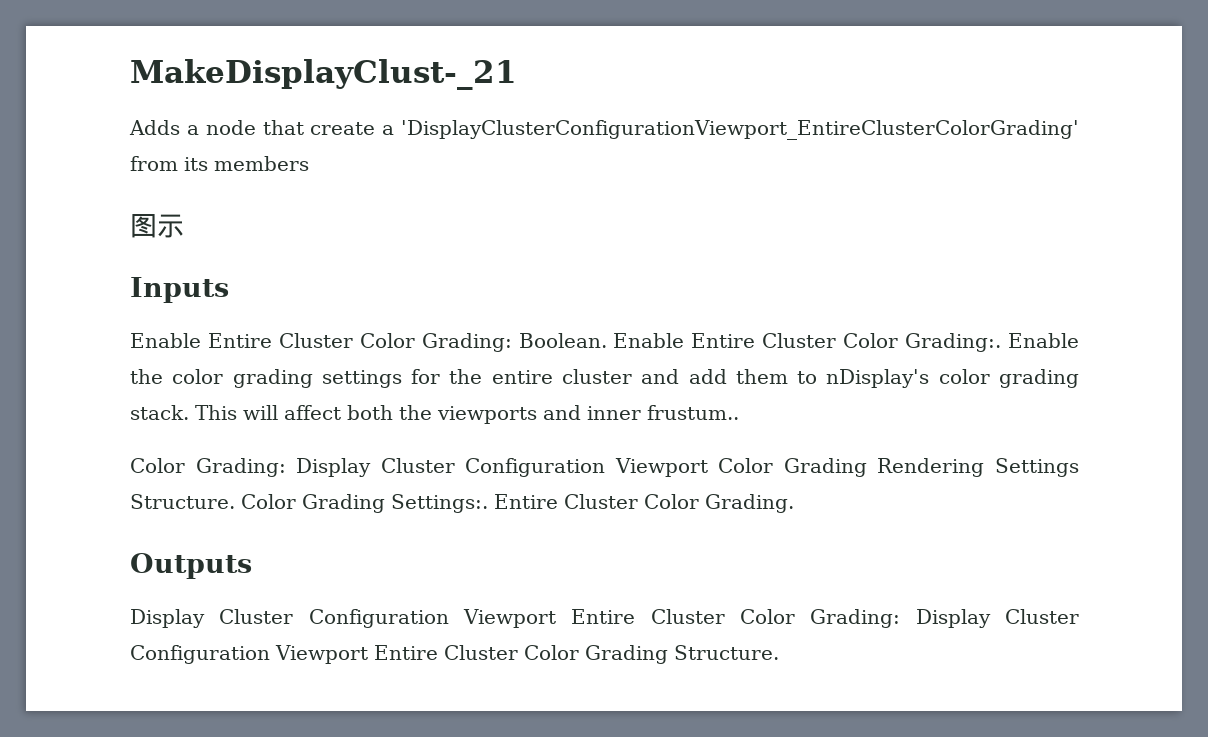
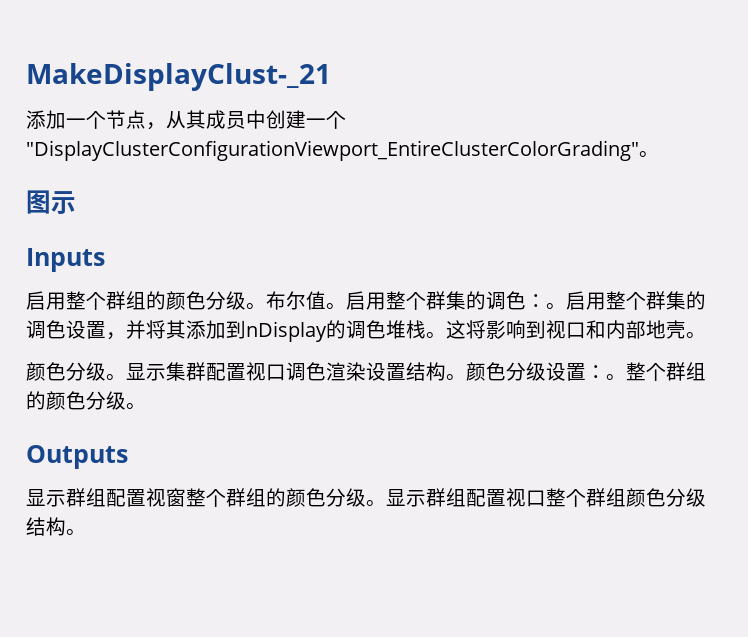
- Adds a node that create a 'DisplayClusterConfigurationViewport_EntireClusterColorGrading' from its members
+ 添加一个节点，从其成员中创建一个"DisplayClusterConfigurationViewport_EntireClusterColorGrading"。
  图示
  Inputs
- Enable Entire Cluster Color Grading: Boolean. Enable Entire Cluster Color Grading:. Enable the color grading settings for the entire cluster and add them to nDisplay's color grading stack. This will affect both the viewports and inner frustum..
- Color Grading: Display Cluster Configuration Viewport Color Grading Rendering Settings Structure. Color Grading Settings:. Entire Cluster Color Grading.
+ 启用整个群组的颜色分级。布尔值。启用整个群集的调色：。启用整个群集的调色设置，并将其添加到nDisplay的调色堆栈。这将影响到视口和内部地壳。
+ 颜色分级。显示集群配置视口调色渲染设置结构。颜色分级设置：。整个群组的颜色分级。
  Outputs
- Display Cluster Configuration Viewport Entire Cluster Color Grading: Display Cluster Configuration Viewport Entire Cluster Color Grading Structure.
+ 显示群组配置视窗整个群组的颜色分级。显示群组配置视口整个群组颜色分级结构。

